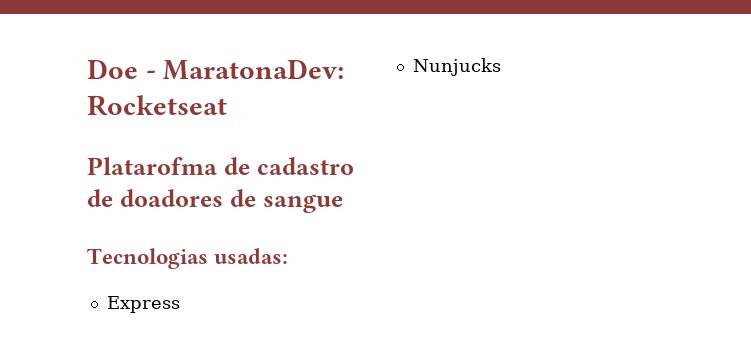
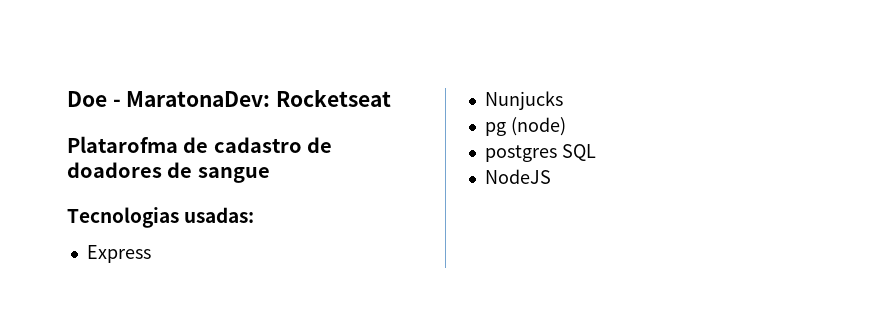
+ pg (node)
+ postgres SQL
+ NodeJS

